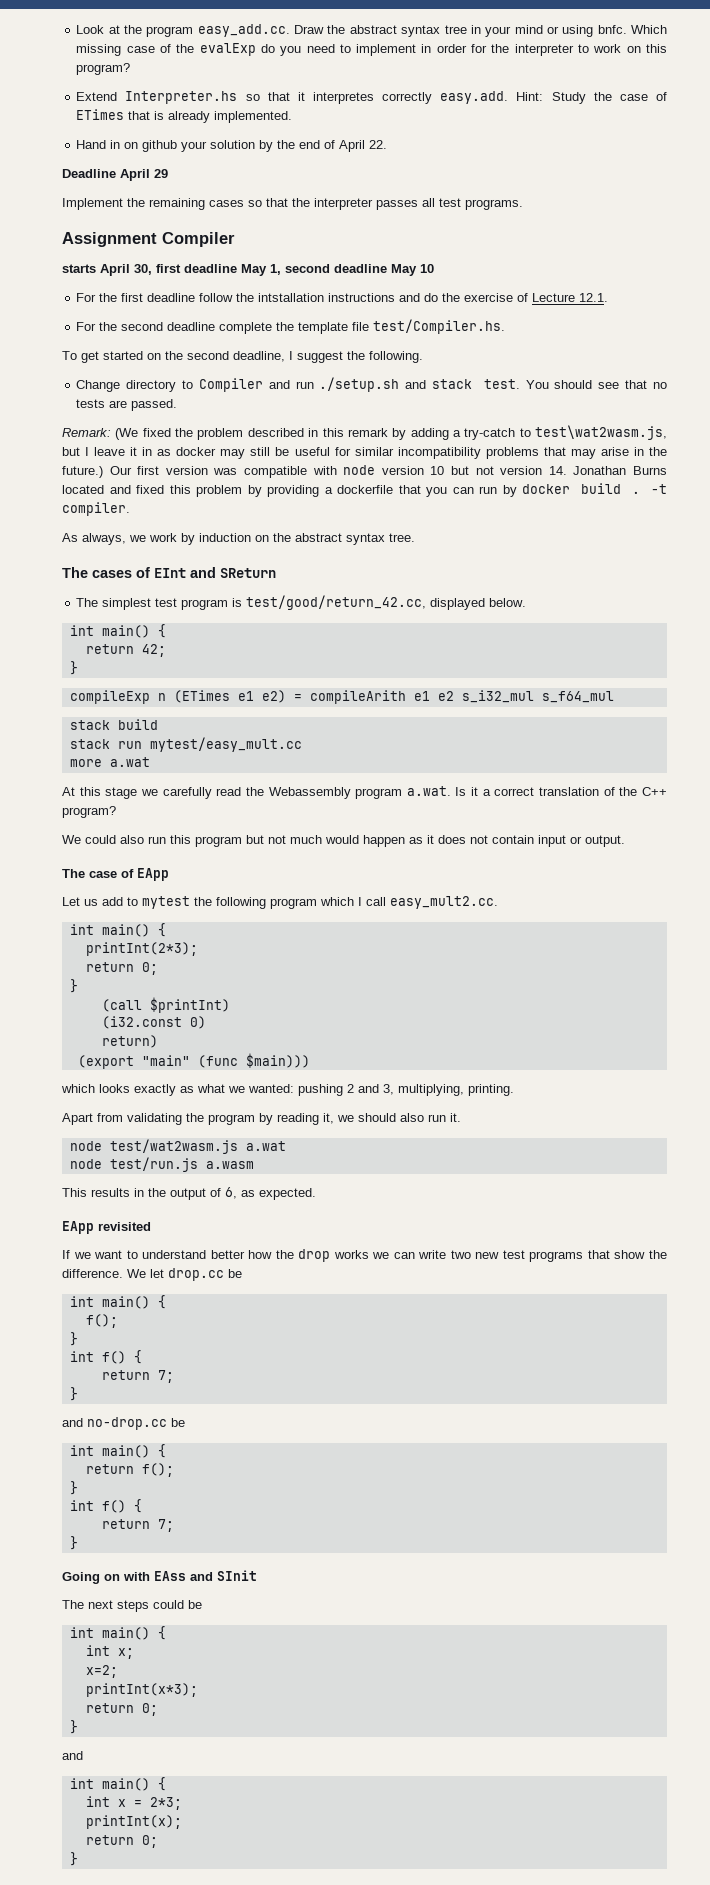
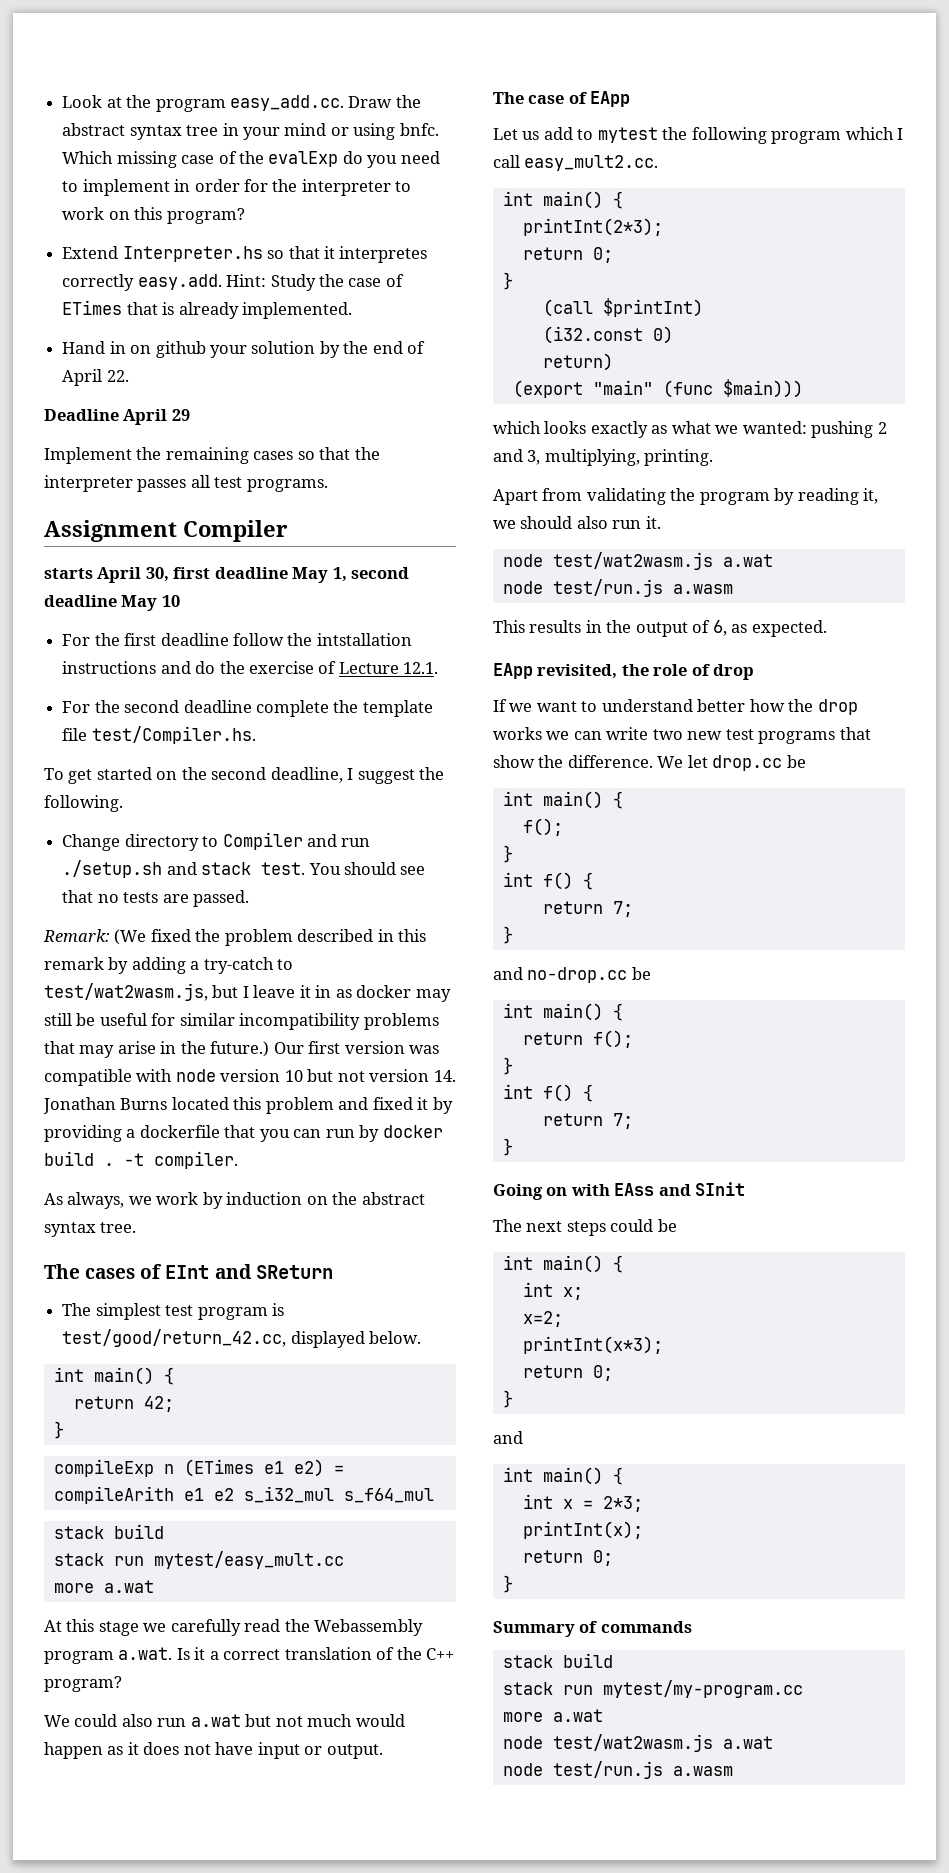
- Remark: (We fixed the problem described in this remark by adding a try-catch to test\wat2wasm.js, but I leave it in as docker may still be useful for similar incompatibility problems that may arise in the future.)
+ Remark: (We fixed the problem described in this remark by adding a try-catch to test/wat2wasm.js, but I leave it in as docker may still be useful for similar incompatibility problems that may arise in the future.)
- Our first version was compatible with node version 10 but not version 14. Jonathan Burns located and fixed this problem by providing a dockerfile that you can run by docker build .
+ Our first version was compatible with node version 10 but not version 14. Jonathan Burns located this problem and fixed it by providing a dockerfile that you can run by docker build .
- We could also run this program but not much would happen as it does not contain input or output.
+ We could also run a.wat but not much would happen as it does not have input or output.
- EApp revisited
+ EApp revisited, the role of drop
+ Summary of commands
+ stack build
+ stack run mytest/my-program.cc
+ more a.wat
+ node test/wat2wasm.js a.wat
+ node test/run.js a.wasm

